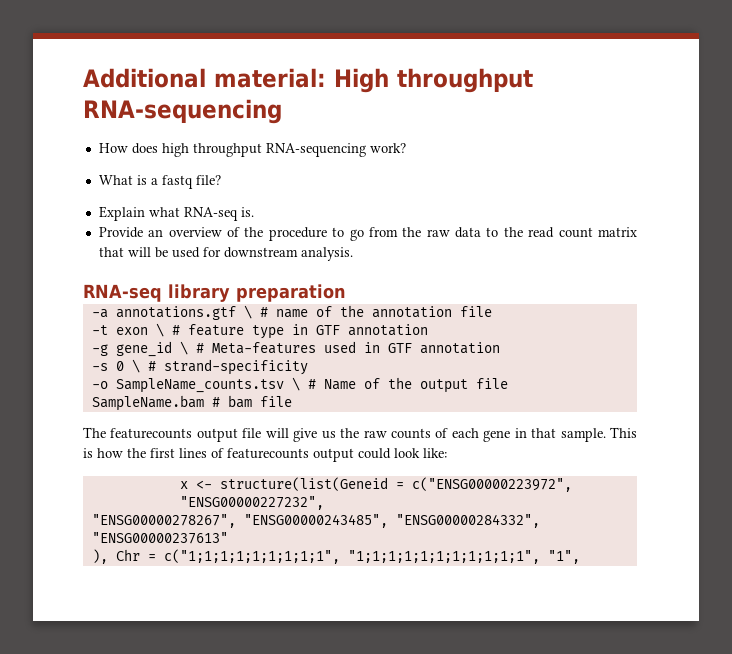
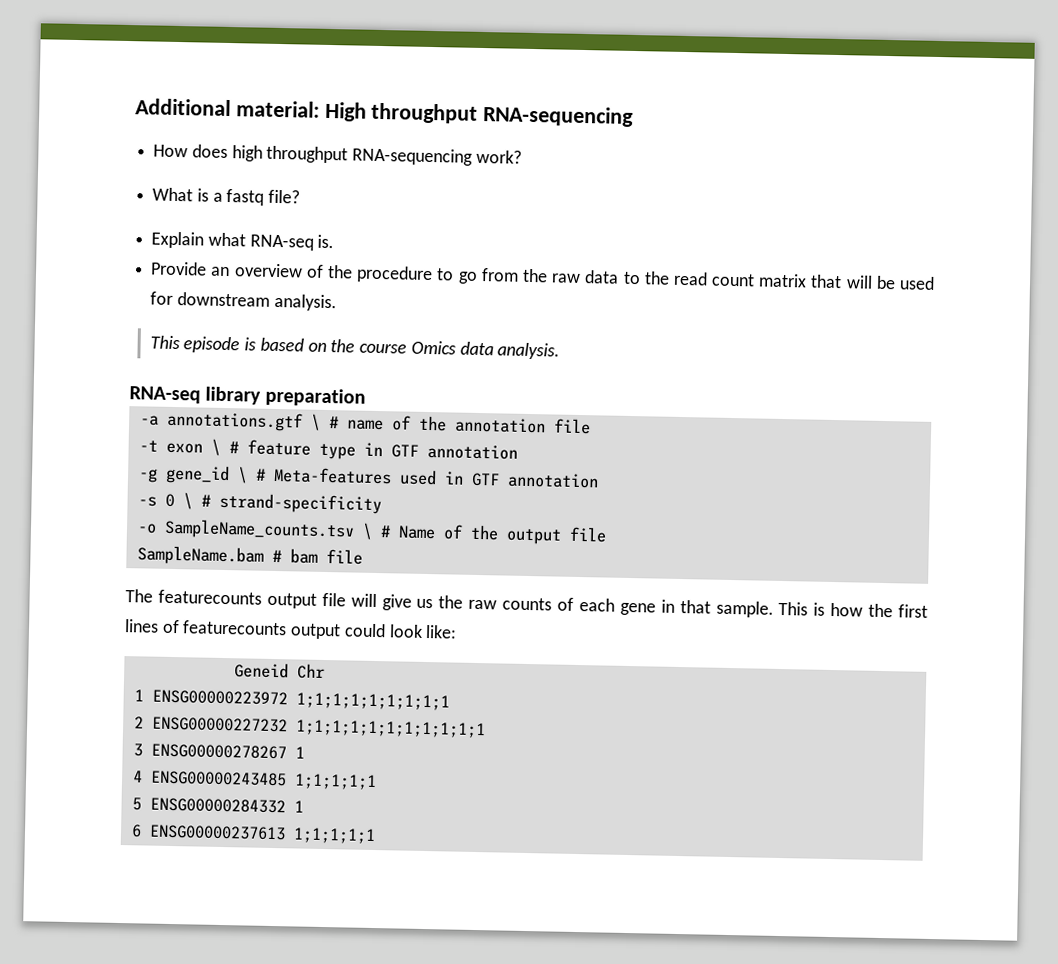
+ This episode is based on the course Omics data analysis.
- x <- structure(list(Geneid = c("ENSG00000223972", "ENSG00000227232",
- "ENSG00000278267", "ENSG00000243485", "ENSG00000284332", "ENSG00000237613"
- ), Chr = c("1;1;1;1;1;1;1;1;1", "1;1;1;1;1;1;1;1;1;1;1", "1",
+ Geneid Chr
+ 1 ENSG00000223972 1;1;1;1;1;1;1;1;1
+ 2 ENSG00000227232 1;1;1;1;1;1;1;1;1;1;1
+ 3 ENSG00000278267 1
+ 4 ENSG00000243485 1;1;1;1;1
+ 5 ENSG00000284332 1
+ 6 ENSG00000237613 1;1;1;1;1

